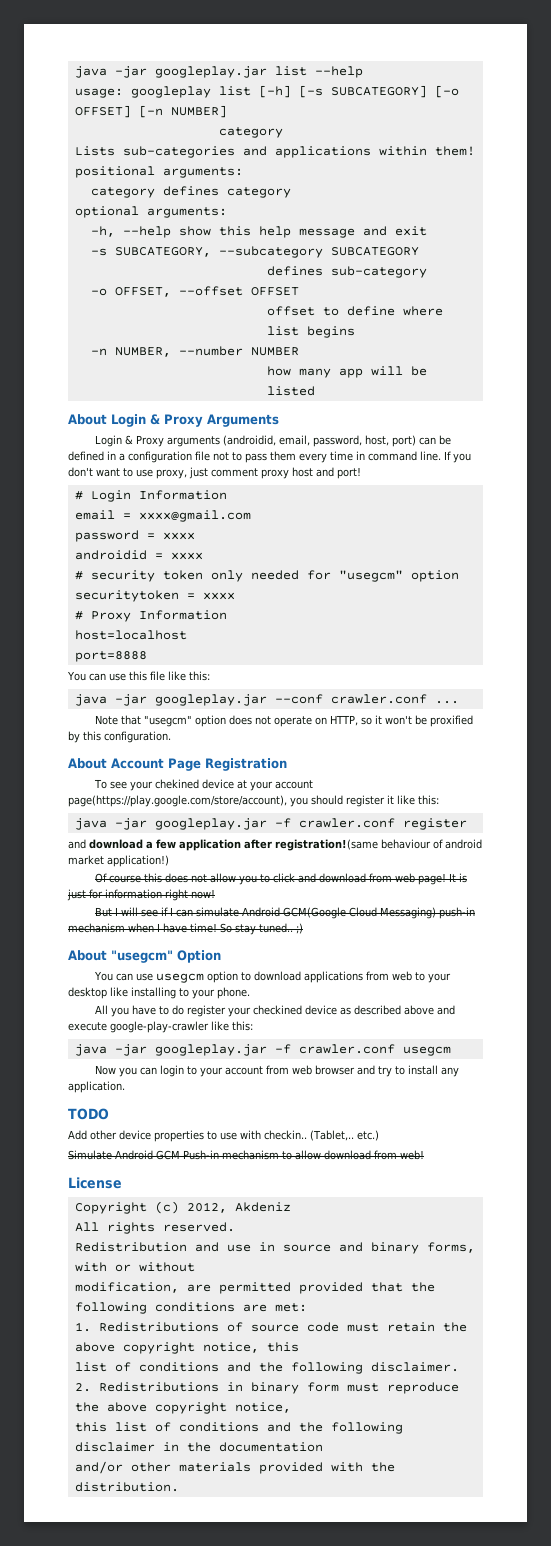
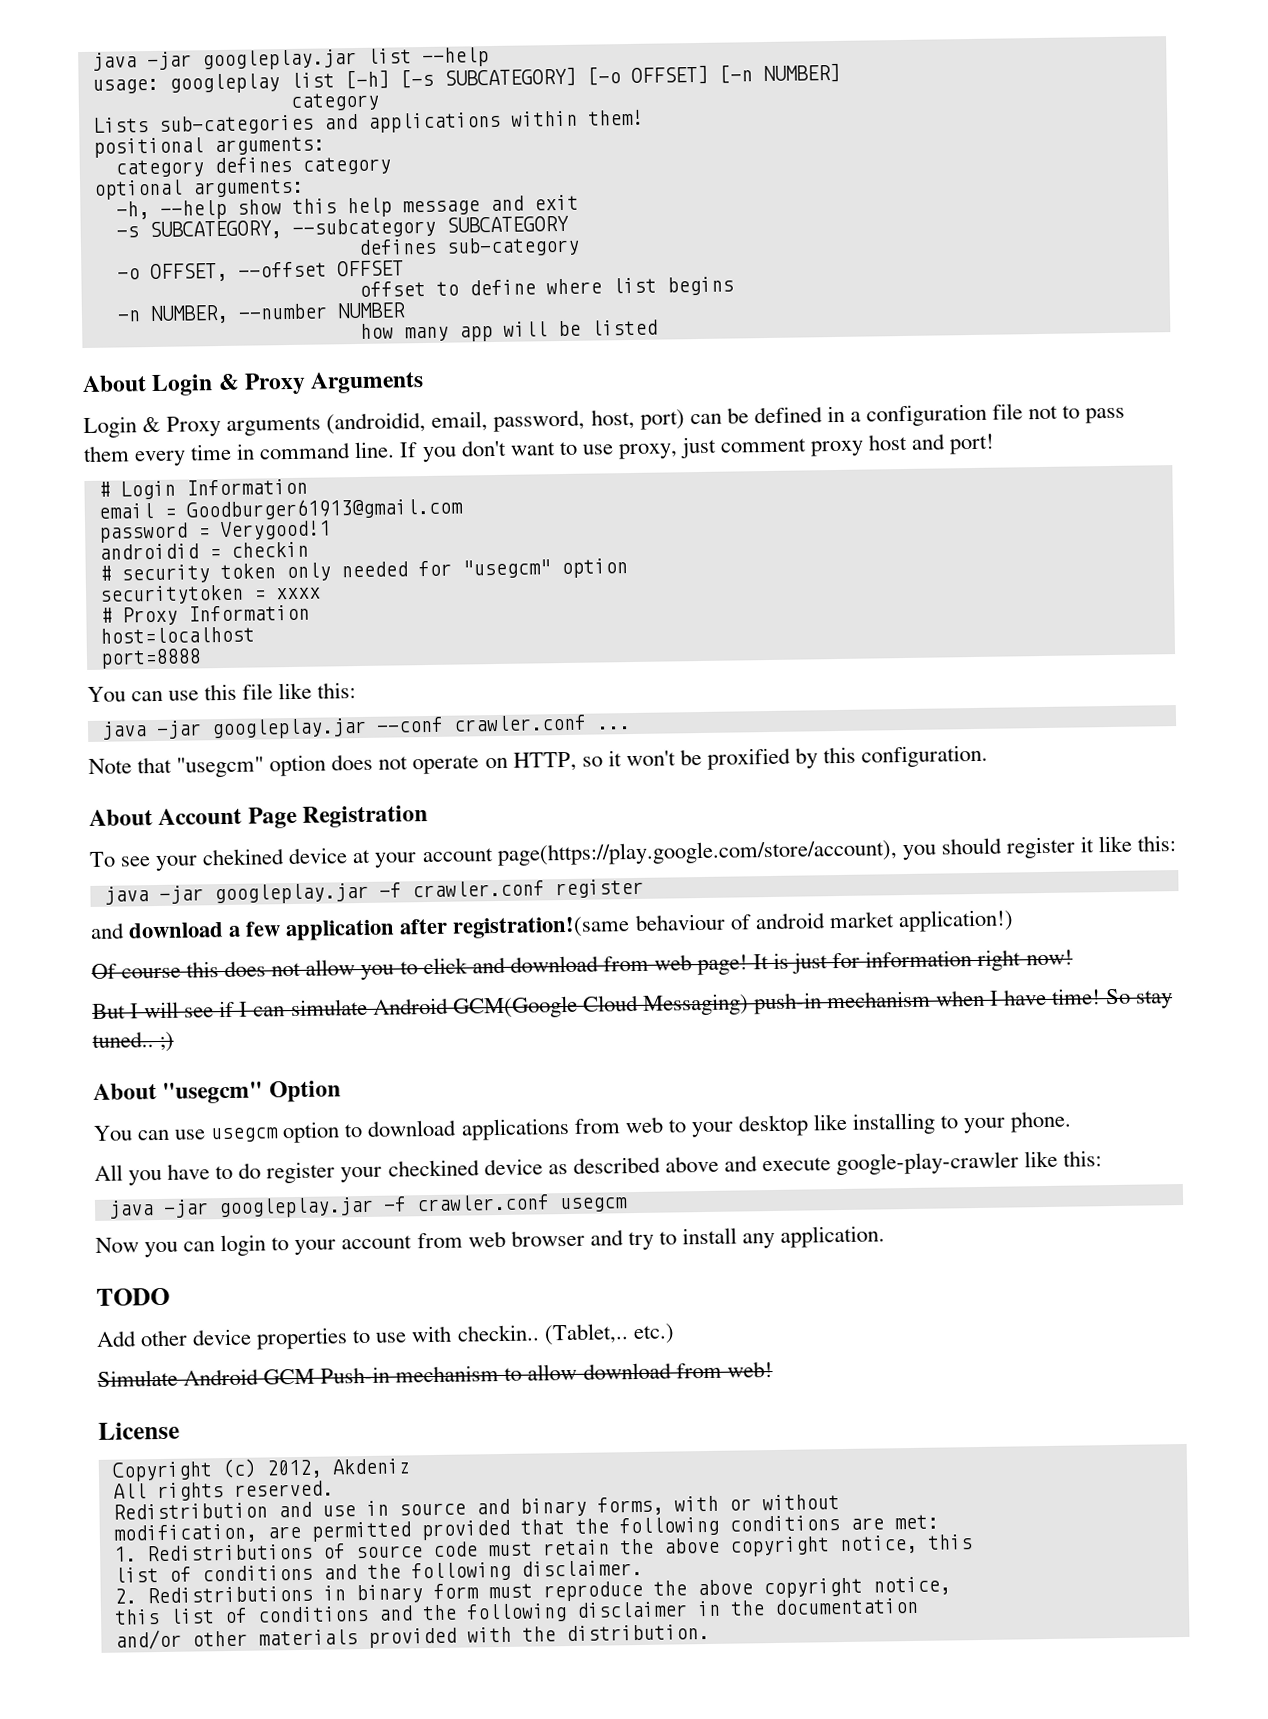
- email = xxxx@gmail.com
+ email = Goodburger61913@gmail.com
- password = xxxx
+ password = Verygood!1
- androidid = xxxx
+ androidid = checkin

